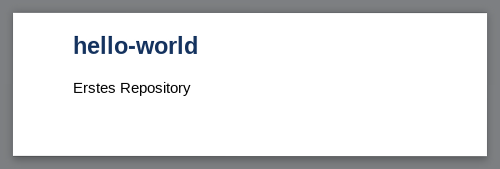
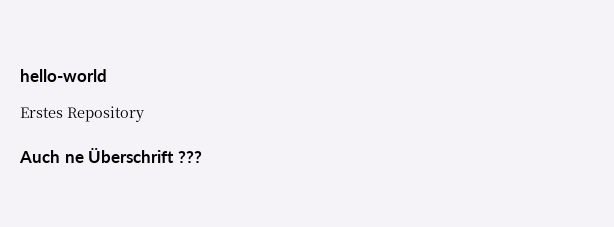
+ Auch ne Überschrift ???

